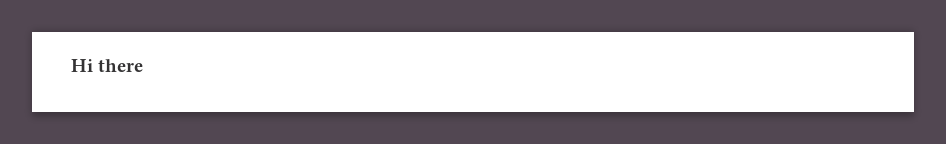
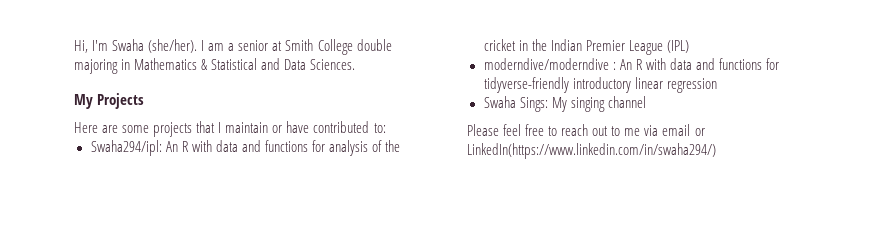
- Hi there
+ Hi, I'm Swaha (she/her). I am a senior at Smith College double majoring in Mathematics & Statistical and Data Sciences.
+ My Projects
+ Here are some projects that I maintain or have contributed to:
+ Swaha294/ipl: An R with data and functions for analysis of the cricket in the Indian Premier League (IPL)
+ moderndive/moderndive : An R with data and functions for tidyverse-friendly introductory linear regression
+ Swaha Sings: My singing channel
+ Please feel free to reach out to me via email or LinkedIn(https://www.linkedin.com/in/swaha294/)

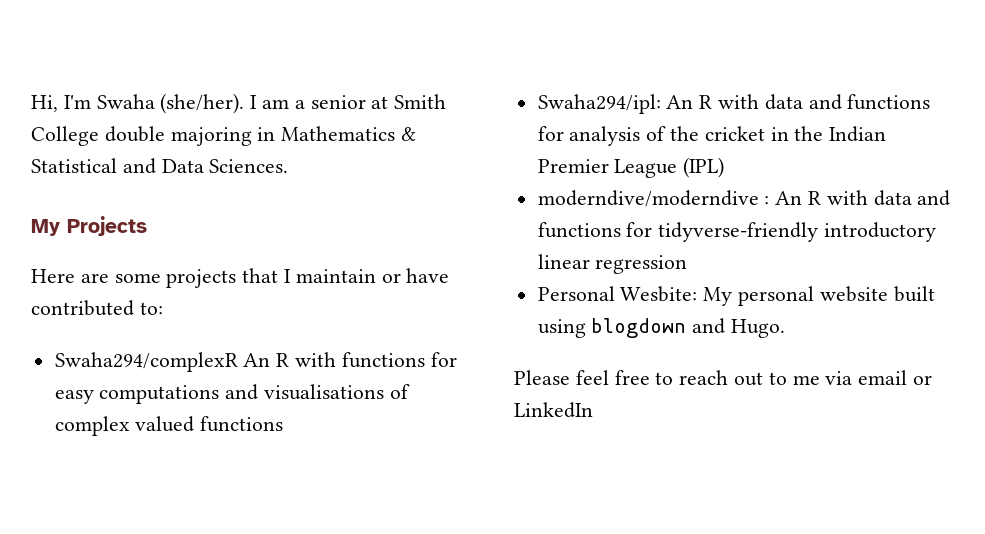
+ Swaha294/complexR An R with functions for easy computations and visualisations of complex valued functions
- Swaha Sings: My singing channel
+ Personal Wesbite: My personal website built using blogdown and Hugo.
- Please feel free to reach out to me via email or LinkedIn(https://www.linkedin.com/in/swaha294/)
+ Please feel free to reach out to me via email or LinkedIn

